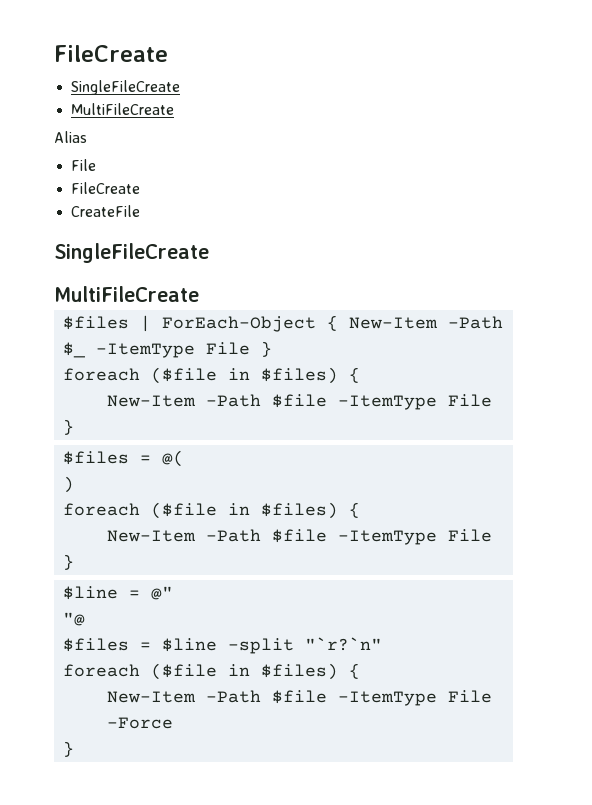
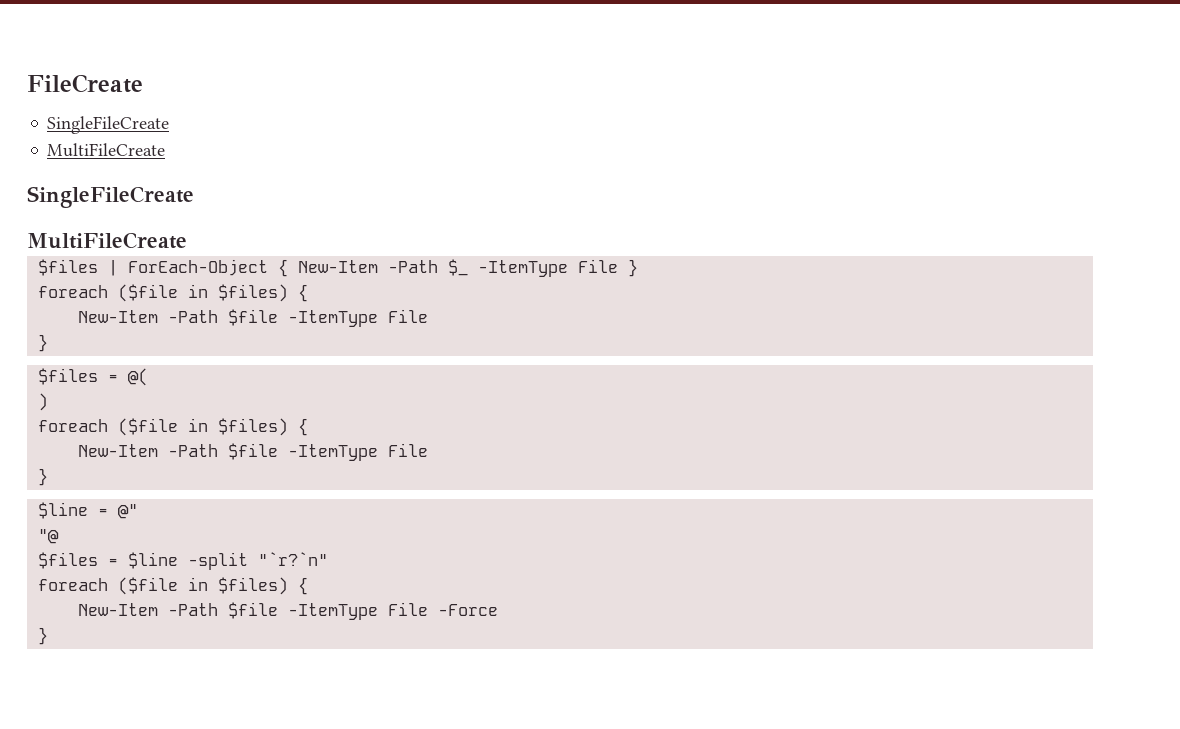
- Alias
- File
- FileCreate
- CreateFile

